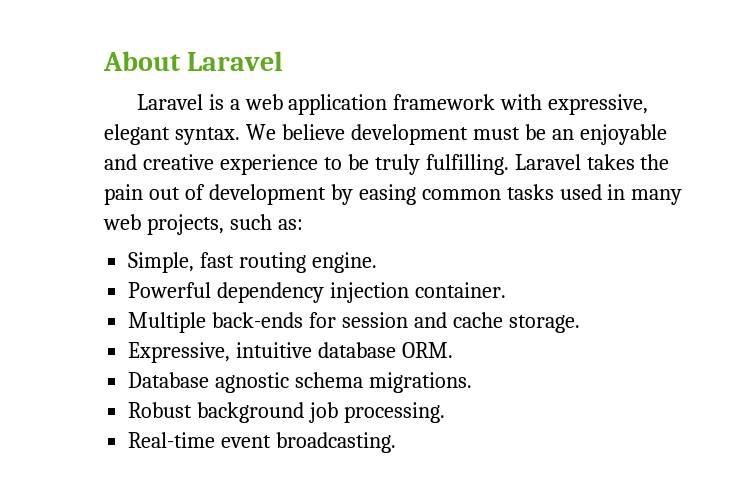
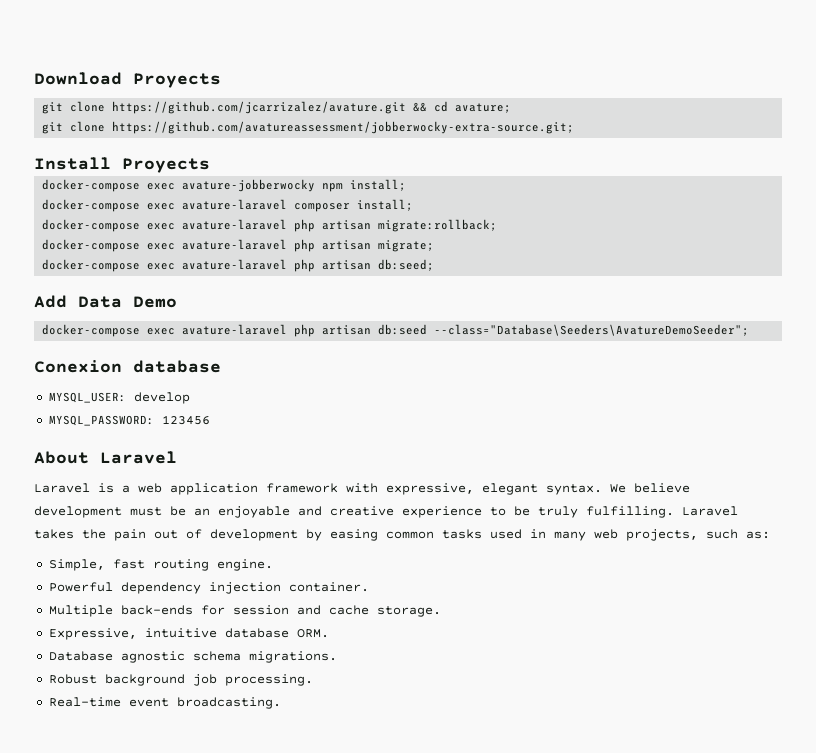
+ Download Proyects
+ git clone https://github.com/jcarrizalez/avature.git && cd avature;
+ git clone https://github.com/avatureassessment/jobberwocky-extra-source.git;
+ Install Proyects
+ docker-compose exec avature-jobberwocky npm install;
+ docker-compose exec avature-laravel composer install;
+ docker-compose exec avature-laravel php artisan migrate:rollback;
+ docker-compose exec avature-laravel php artisan migrate;
+ docker-compose exec avature-laravel php artisan db:seed;
+ Add Data Demo
+ docker-compose exec avature-laravel php artisan db:seed --class="Database\Seeders\AvatureDemoSeeder";
+ Conexion database
+ MYSQL_USER: develop
+ MYSQL_PASSWORD: 123456

